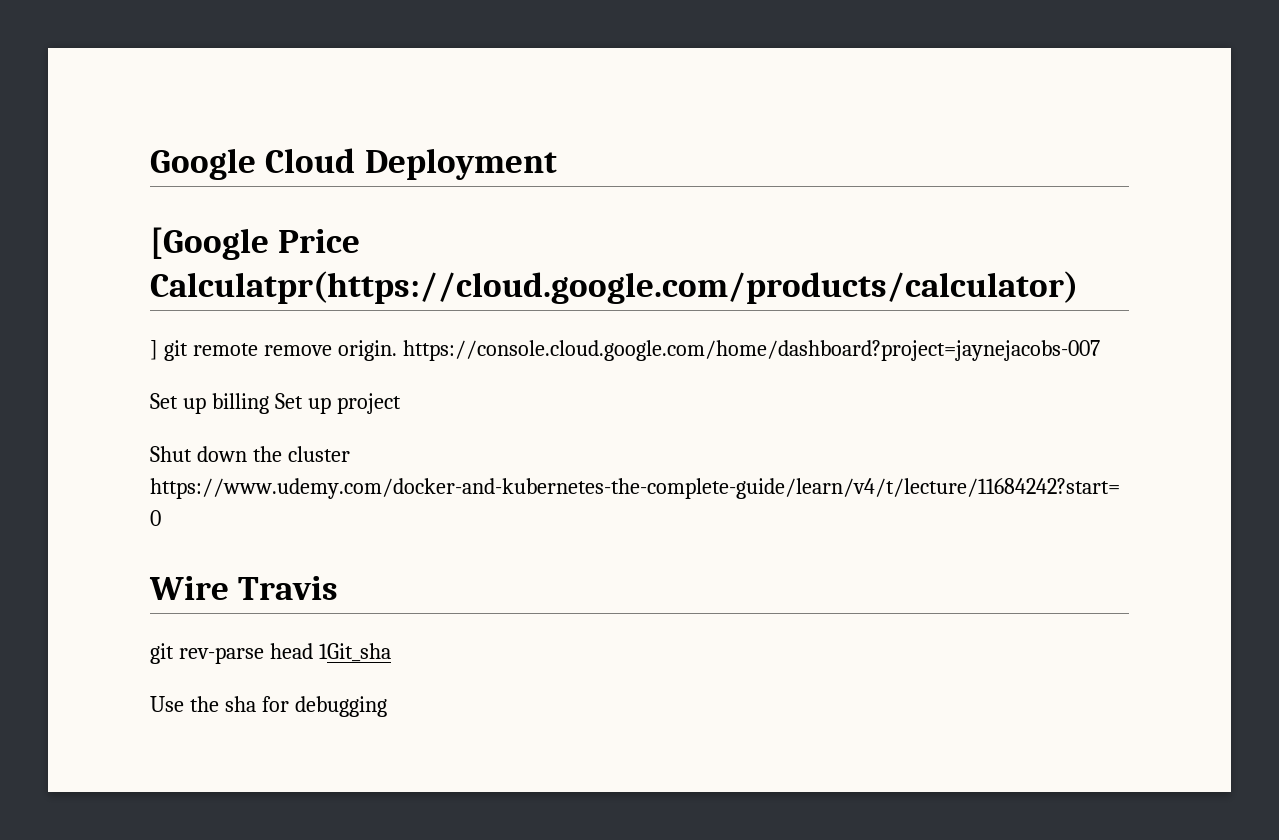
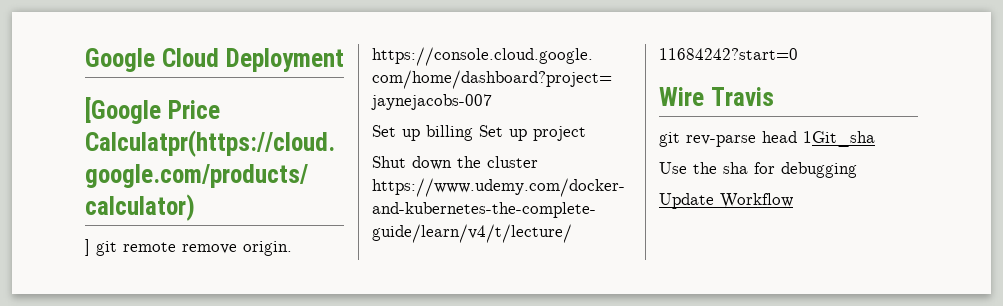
+ Update Workflow

